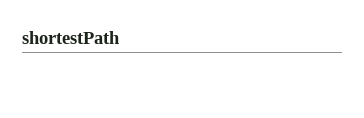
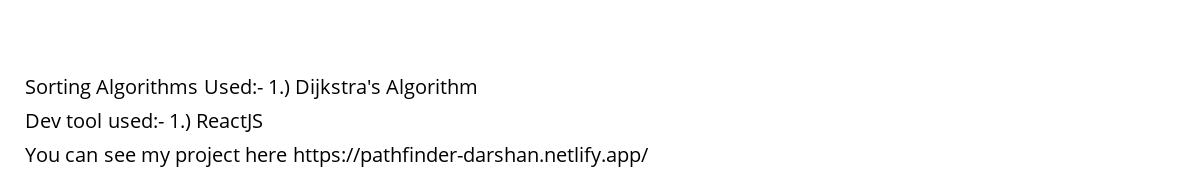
- shortestPath
+ Sorting Algorithms Used:- 1.) Dijkstra's Algorithm
+ Dev tool used:- 1.) ReactJS
+ You can see my project here https://pathfinder-darshan.netlify.app/

